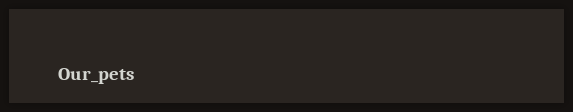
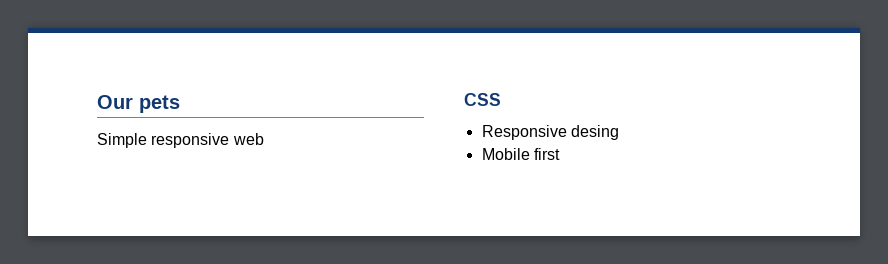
- Our_pets
+ Our pets
+ Simple responsive web
+ CSS
+ Responsive desing
+ Mobile first

